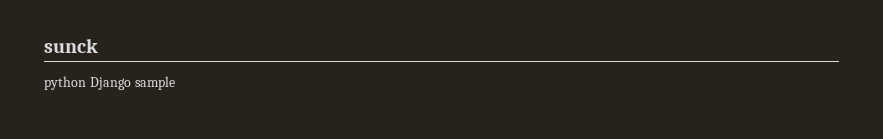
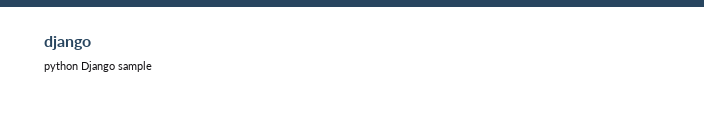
- sunck
+ django

